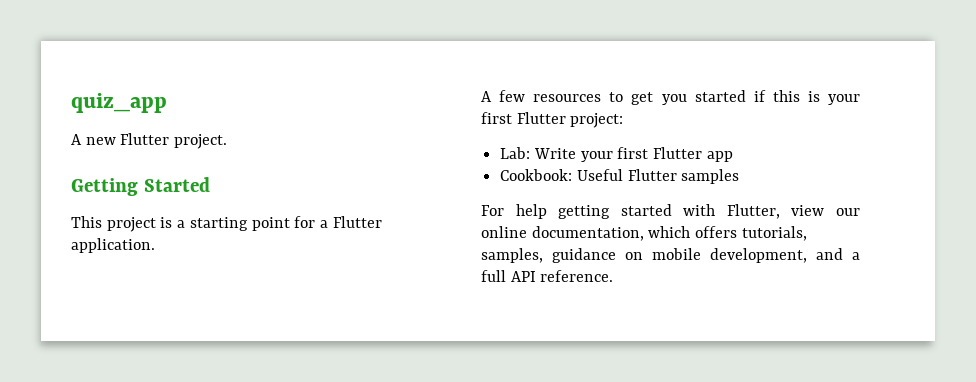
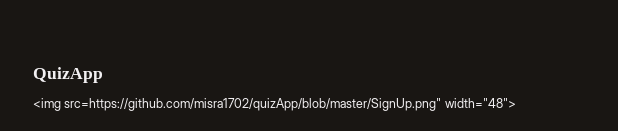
- quiz_app
- A new Flutter project.
- Getting Started
- This project is a starting point for a Flutter application.
- A few resources to get you started if this is your first Flutter project:
- Lab: Write your first Flutter app
- Cookbook: Useful Flutter samples
- For help getting started with Flutter, view our online documentation, which offers tutorials, samples, guidance on mobile development, and a full API reference.
+ QuizApp
+ <img src=https://github.com/misra1702/quizApp/blob/master/SignUp.png" width="48">

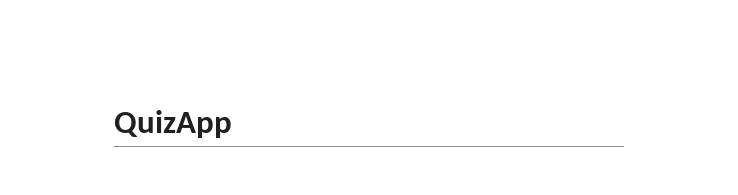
- <img src=https://github.com/misra1702/quizApp/blob/master/SignUp.png" width="48">

